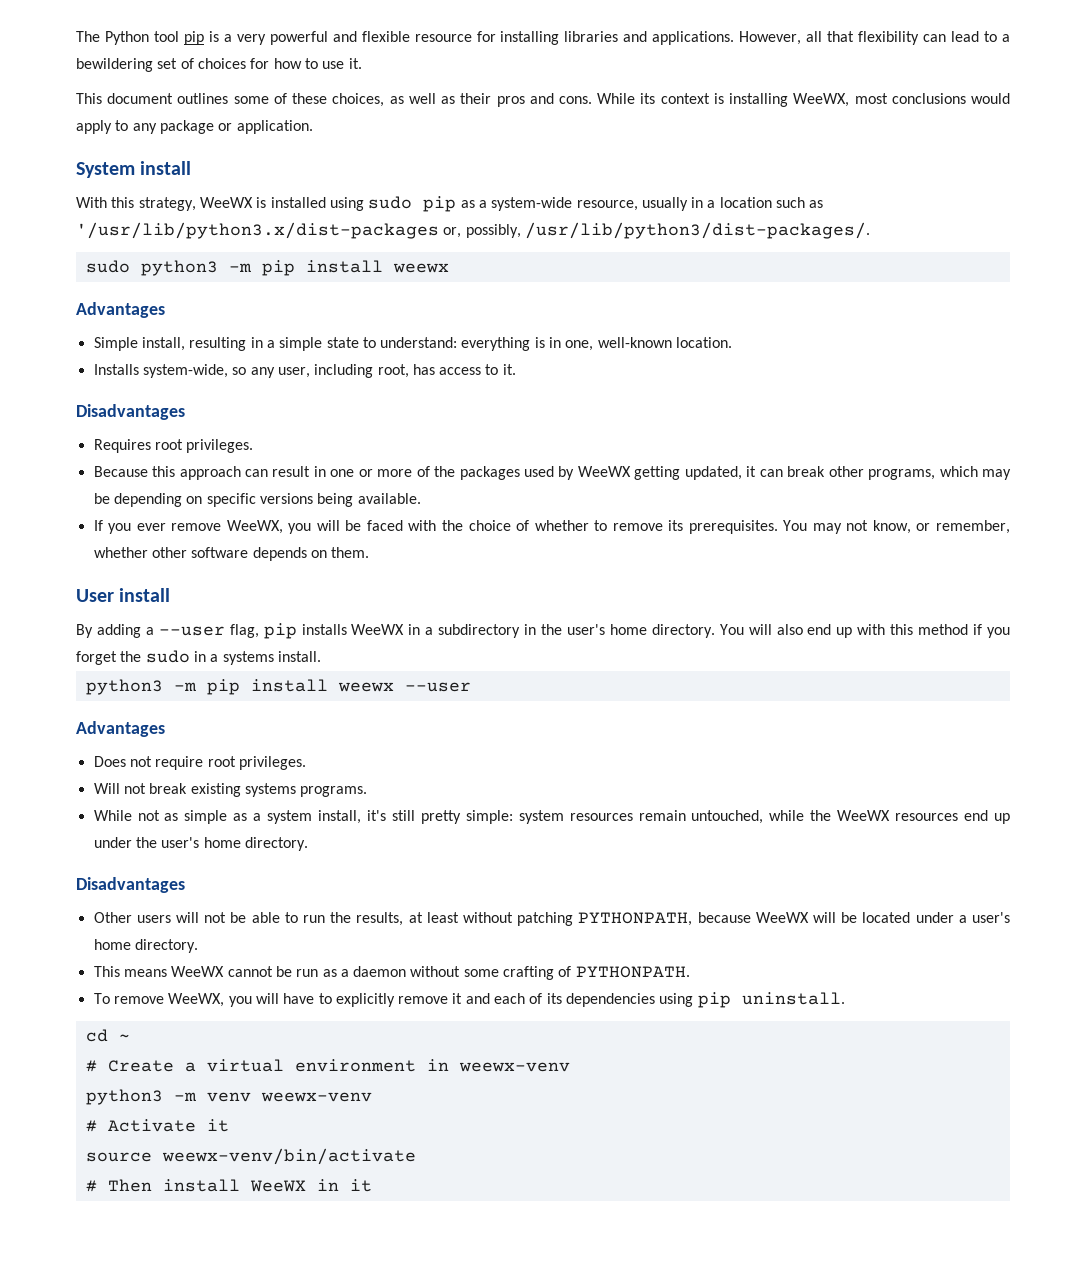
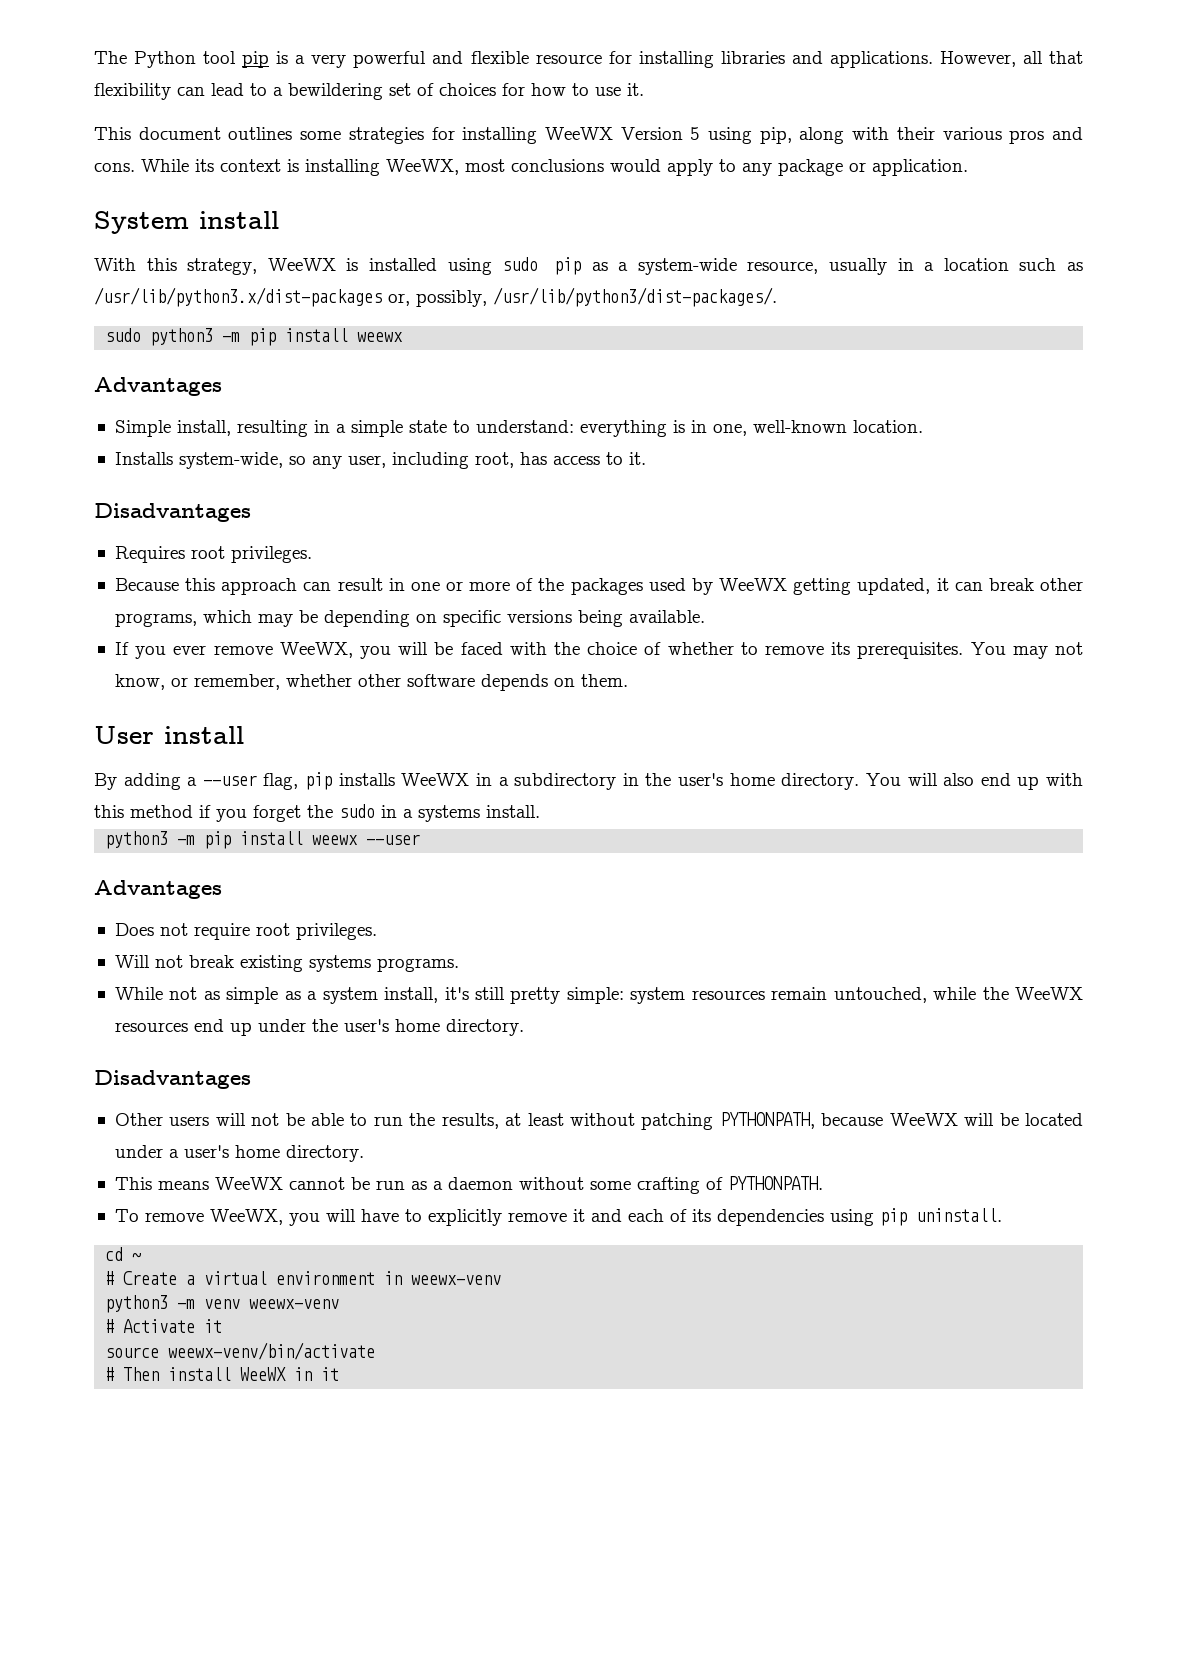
- This document outlines some of these choices, as well as their pros and cons.
+ This document outlines some strategies for installing WeeWX Version 5 using pip, along with their various pros and cons.
- With this strategy, WeeWX is installed using sudo pip as a system-wide resource, usually in a location such as '/usr/lib/python3.x/dist-packages or, possibly, /usr/lib/python3/dist-packages/.
+ With this strategy, WeeWX is installed using sudo pip as a system-wide resource, usually in a location such as /usr/lib/python3.x/dist-packages or, possibly, /usr/lib/python3/dist-packages/.

